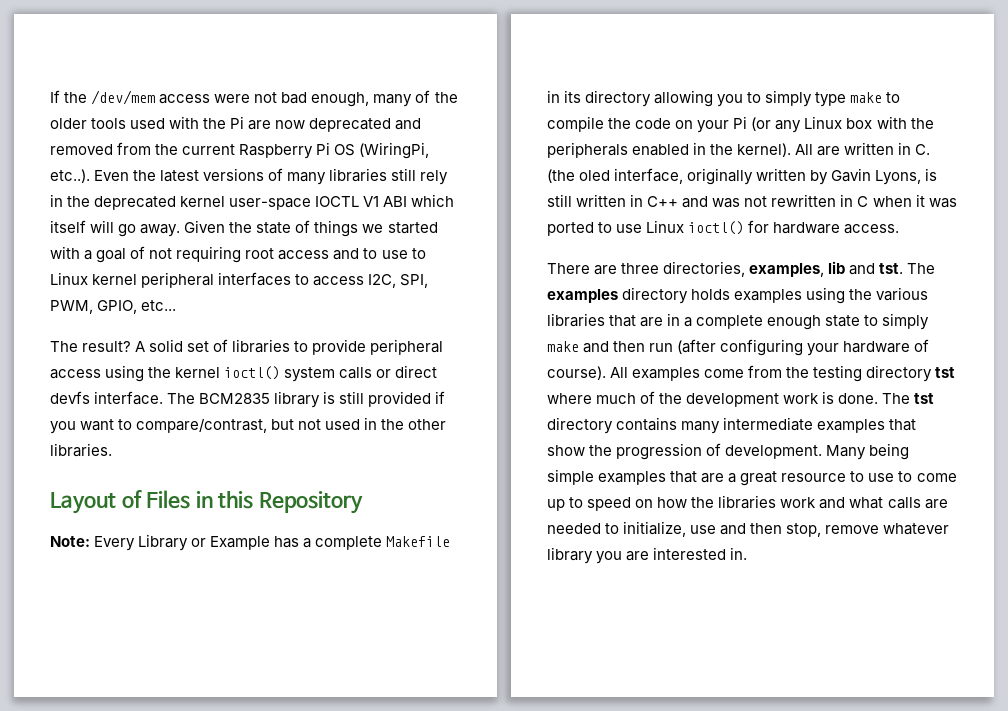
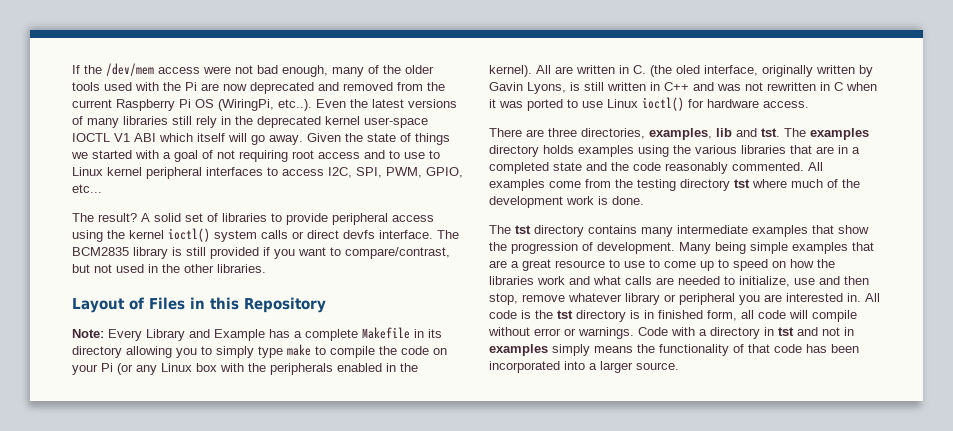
- Note: Every Library or Example has a complete Makefile in its directory allowing you to simply type make to compile the code on your Pi (or any Linux box with the peripherals enabled in the kernel).
+ Note: Every Library and Example has a complete Makefile in its directory allowing you to simply type make to compile the code on your Pi (or any Linux box with the peripherals enabled in the kernel).
- The examples directory holds examples using the various libraries that are in a complete enough state to simply make and then run (after configuring your hardware of course).
+ The examples directory holds examples using the various libraries that are in a completed state and the code reasonably commented.
- All examples come from the testing directory tst where much of the development work is done. The tst directory contains many intermediate examples that show the progression of development.
+ All examples come from the testing directory tst where much of the development work is done.
+ The tst directory contains many intermediate examples that show the progression of development.
- Many being simple examples that are a great resource to use to come up to speed on how the libraries work and what calls are needed to initialize, use and then stop, remove whatever library you are interested in.
+ Many being simple examples that are a great resource to use to come up to speed on how the libraries work and what calls are needed to initialize, use and then stop, remove whatever library or peripheral you are interested in.
+ All code is the tst directory is in finished form, all code will compile without error or warnings. Code with a directory in tst and not in examples simply means the functionality of that code has been incorporated into a larger source.

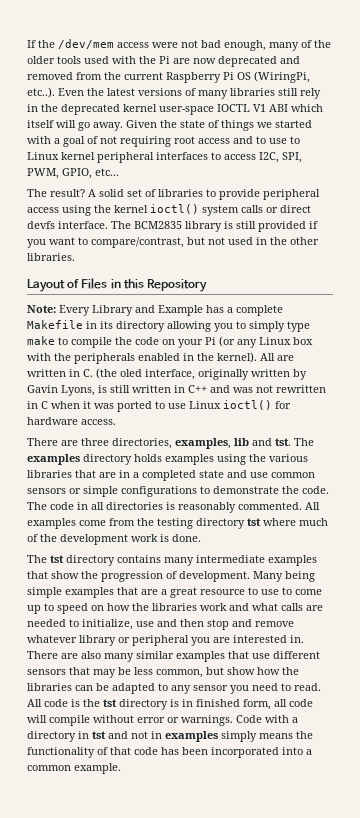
- The examples directory holds examples using the various libraries that are in a completed state and the code reasonably commented.
+ The examples directory holds examples using the various libraries that are in a completed state and use common sensors or simple configurations to demonstrate the code. The code in all directories is reasonably commented.
- Many being simple examples that are a great resource to use to come up to speed on how the libraries work and what calls are needed to initialize, use and then stop, remove whatever library or peripheral you are interested in.
+ Many being simple examples that are a great resource to use to come up to speed on how the libraries work and what calls are needed to initialize, use and then stop and remove whatever library or peripheral you are interested in.
+ There are also many similar examples that use different sensors that may be less common, but show how the libraries can be adapted to any sensor you need to read.
- Code with a directory in tst and not in examples simply means the functionality of that code has been incorporated into a larger source.
+ Code with a directory in tst and not in examples simply means the functionality of that code has been incorporated into a common example.

